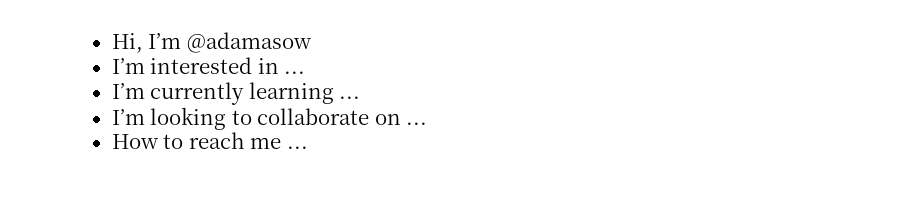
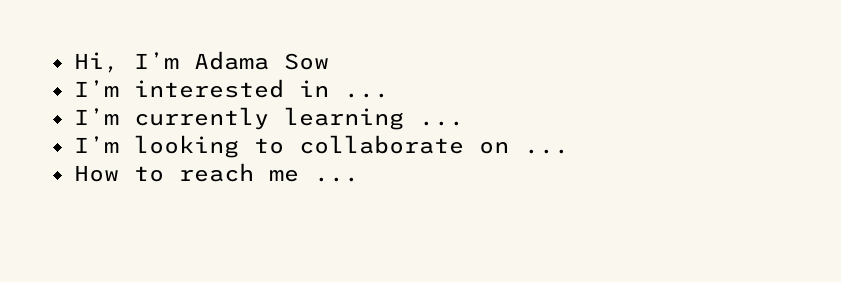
- Hi, I’m @adamasow
+ Hi, I’m Adama Sow

